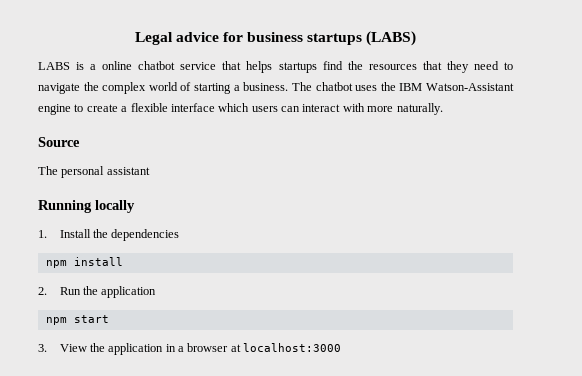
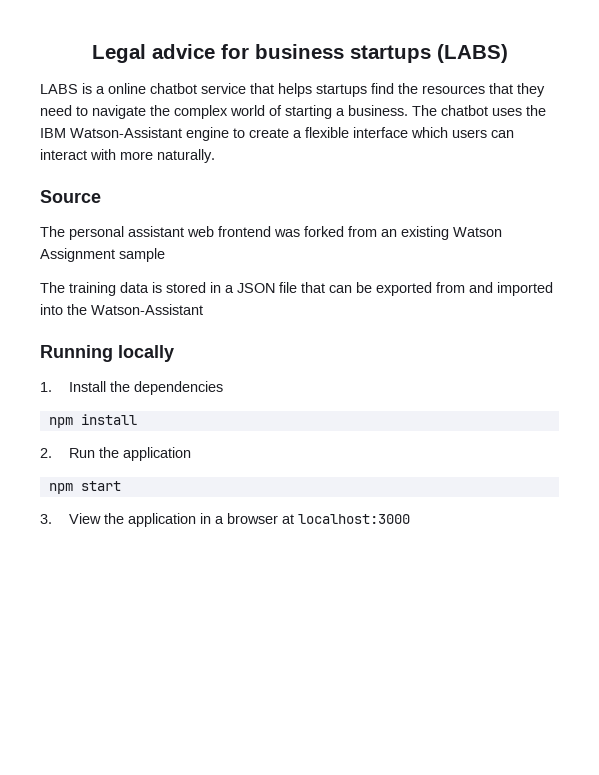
- The personal assistant
+ The personal assistant web frontend was forked from an existing Watson Assignment sample
+ The training data is stored in a JSON file that can be exported from and imported into the Watson-Assistant

